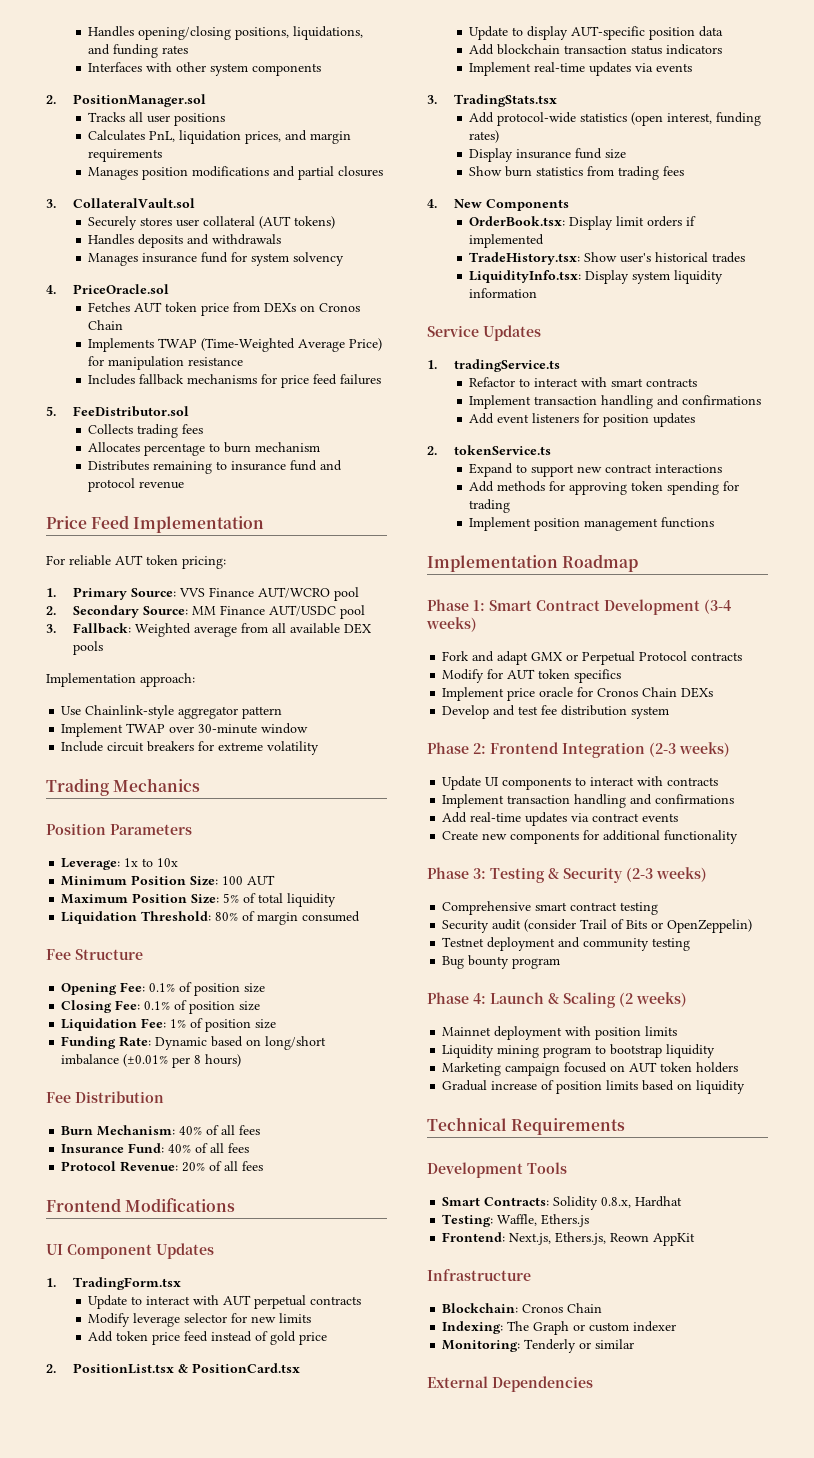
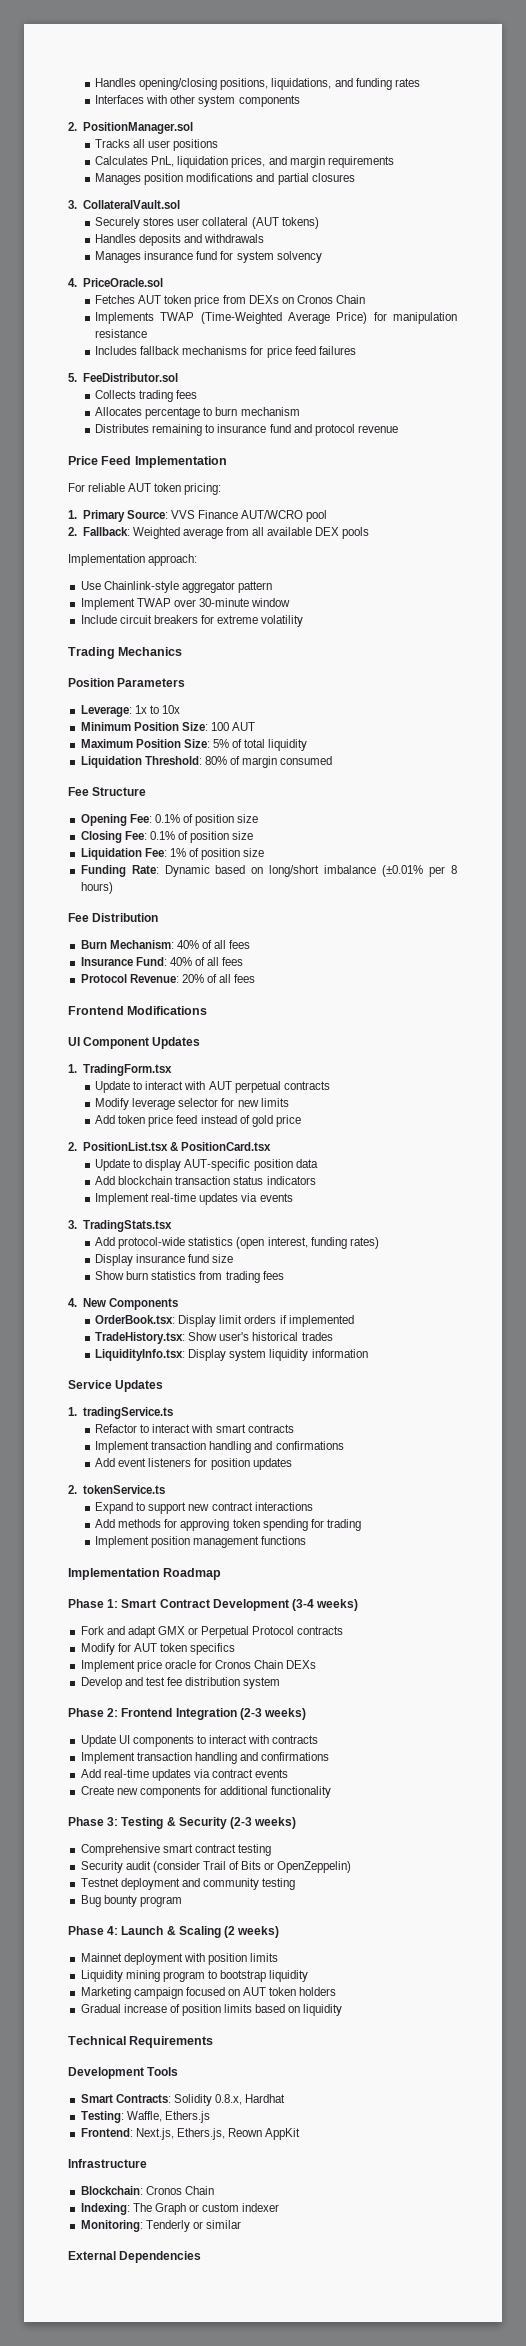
- 2. Secondary Source: MM Finance AUT/USDC pool
- 3. Fallback: Weighted average from all available DEX pools
+ 2. Fallback: Weighted average from all available DEX pools

